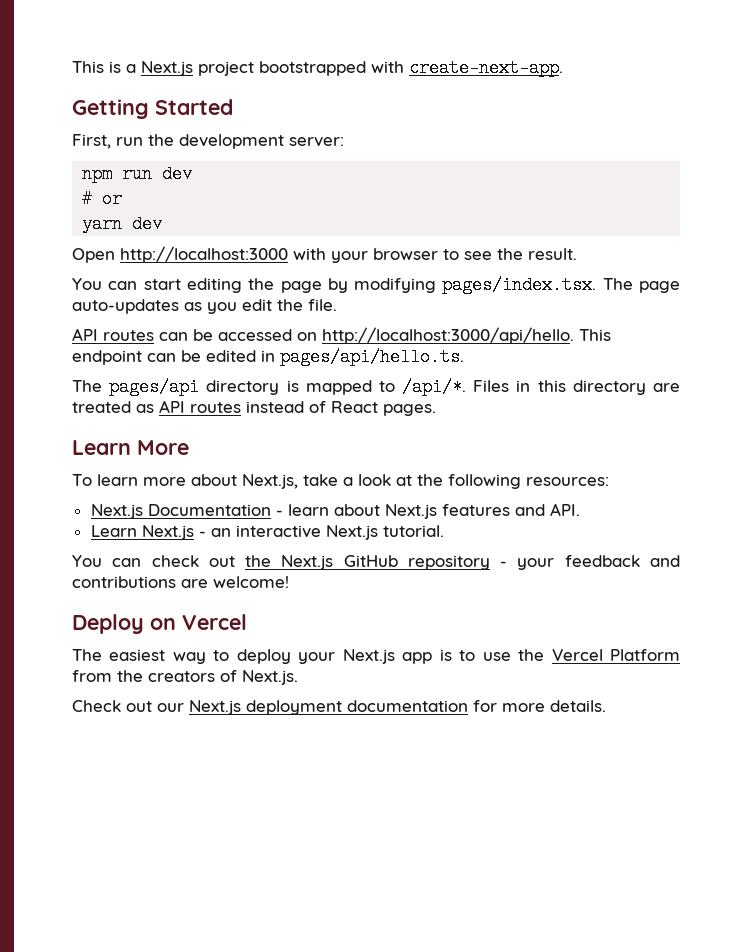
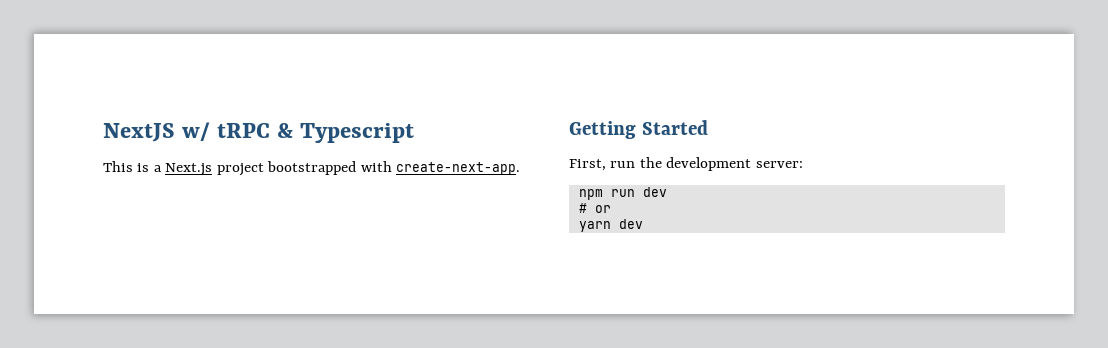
+ NextJS w/ tRPC & Typescript
- Open http://localhost:3000 with your browser to see the result.
- You can start editing the page by modifying pages/index.tsx. The page auto-updates as you edit the file.
- API routes can be accessed on http://localhost:3000/api/hello. This endpoint can be edited in pages/api/hello.ts.
- The pages/api directory is mapped to /api/*. Files in this directory are treated as API routes instead of React pages.
- Learn More
- To learn more about Next.js, take a look at the following resources:
- Next.js Documentation - learn about Next.js features and API.
- Learn Next.js - an interactive Next.js tutorial.
- You can check out the Next.js GitHub repository - your feedback and contributions are welcome!
- Deploy on Vercel
- The easiest way to deploy your Next.js app is to use the Vercel Platform from the creators of Next.js.
- Check out our Next.js deployment documentation for more details.

